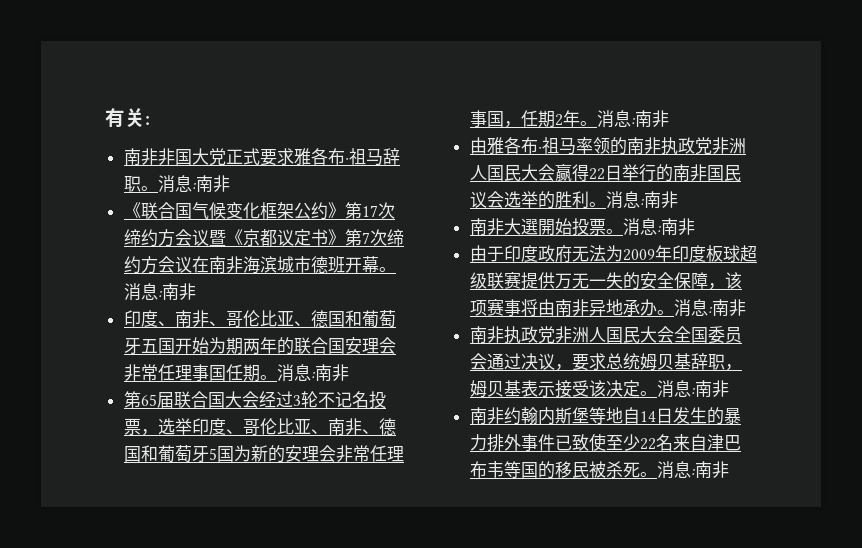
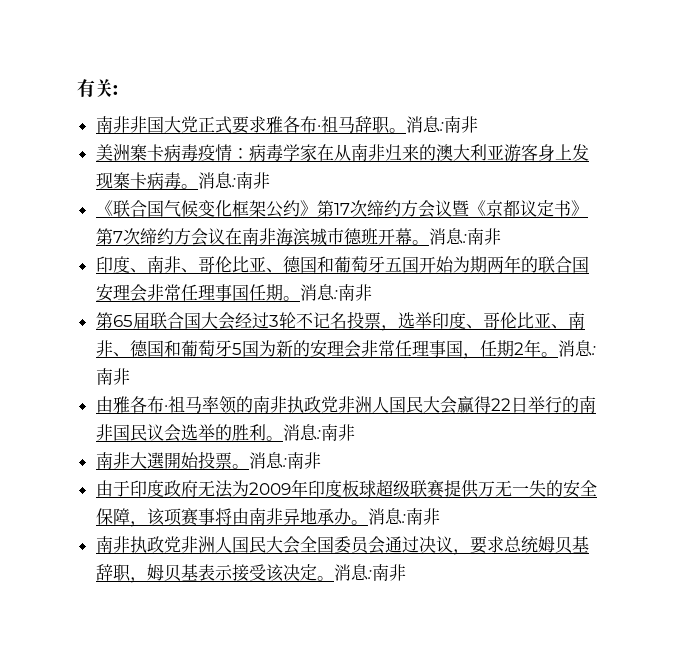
+ 美洲寨卡病毒疫情：病毒学家在从南非归来的澳大利亚游客身上发现寨卡病毒。消息:南非
- 南非约翰内斯堡等地自14日发生的暴力排外事件已致使至少22名来自津巴布韦等国的移民被杀死。消息:南非

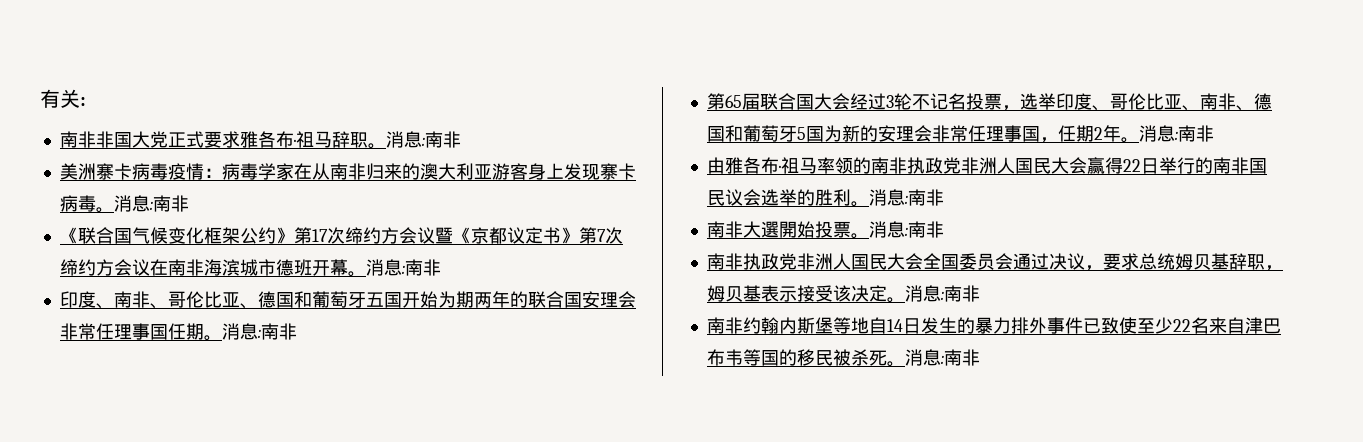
- 由于印度政府无法为2009年印度板球超级联赛提供万无一失的安全保障，该项赛事将由南非异地承办。消息:南非
+ 南非约翰内斯堡等地自14日发生的暴力排外事件已致使至少22名来自津巴布韦等国的移民被杀死。消息:南非

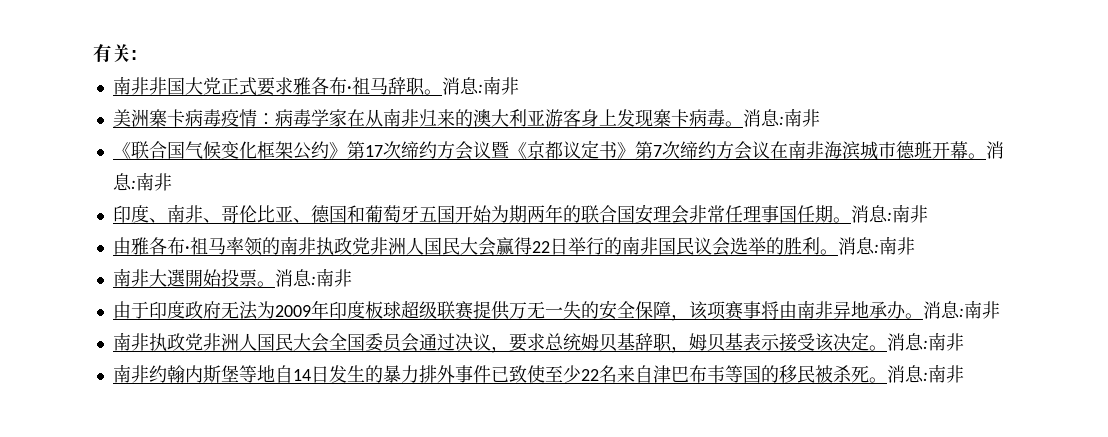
- 第65届联合国大会经过3轮不记名投票，选举印度、哥伦比亚、南非、德国和葡萄牙5国为新的安理会非常任理事国，任期2年。消息:南非
+ 由于印度政府无法为2009年印度板球超级联赛提供万无一失的安全保障，该项赛事将由南非异地承办。消息:南非

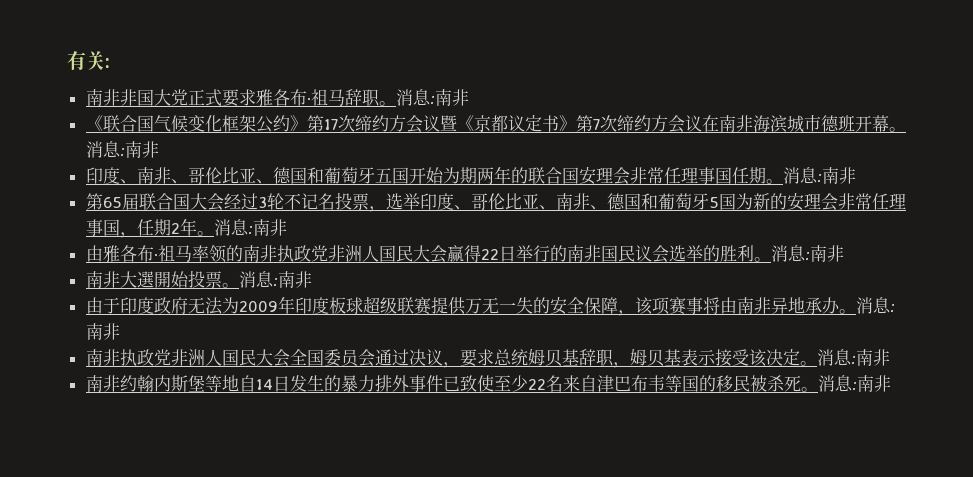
- 美洲寨卡病毒疫情：病毒学家在从南非归来的澳大利亚游客身上发现寨卡病毒。消息:南非
+ 第65届联合国大会经过3轮不记名投票，选举印度、哥伦比亚、南非、德国和葡萄牙5国为新的安理会非常任理事国，任期2年。消息:南非

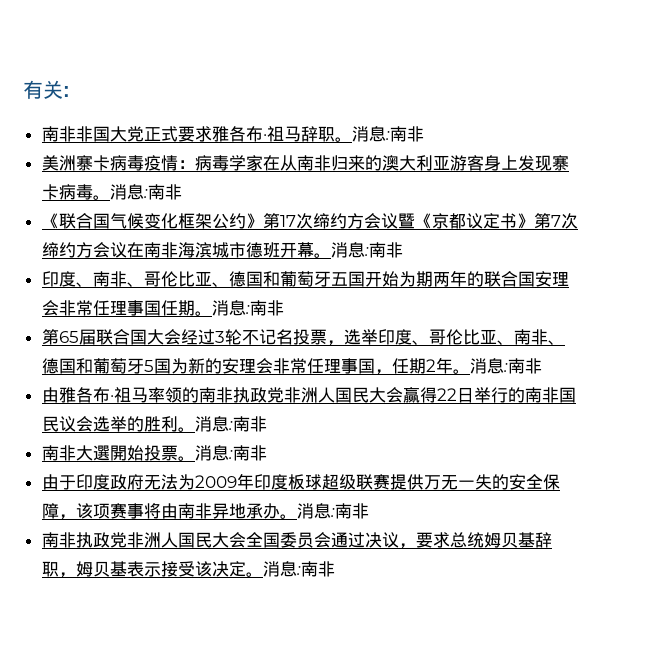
+ 美洲寨卡病毒疫情：病毒学家在从南非归来的澳大利亚游客身上发现寨卡病毒。消息:南非
- 南非约翰内斯堡等地自14日发生的暴力排外事件已致使至少22名来自津巴布韦等国的移民被杀死。消息:南非

